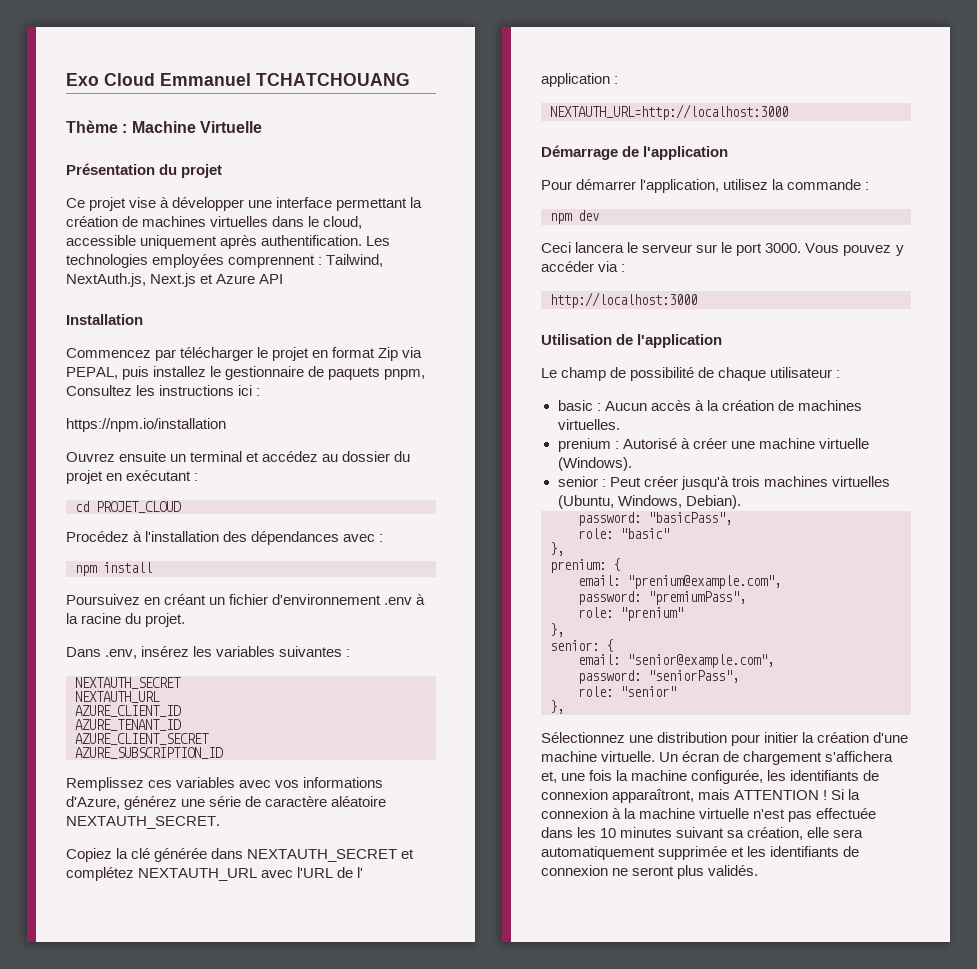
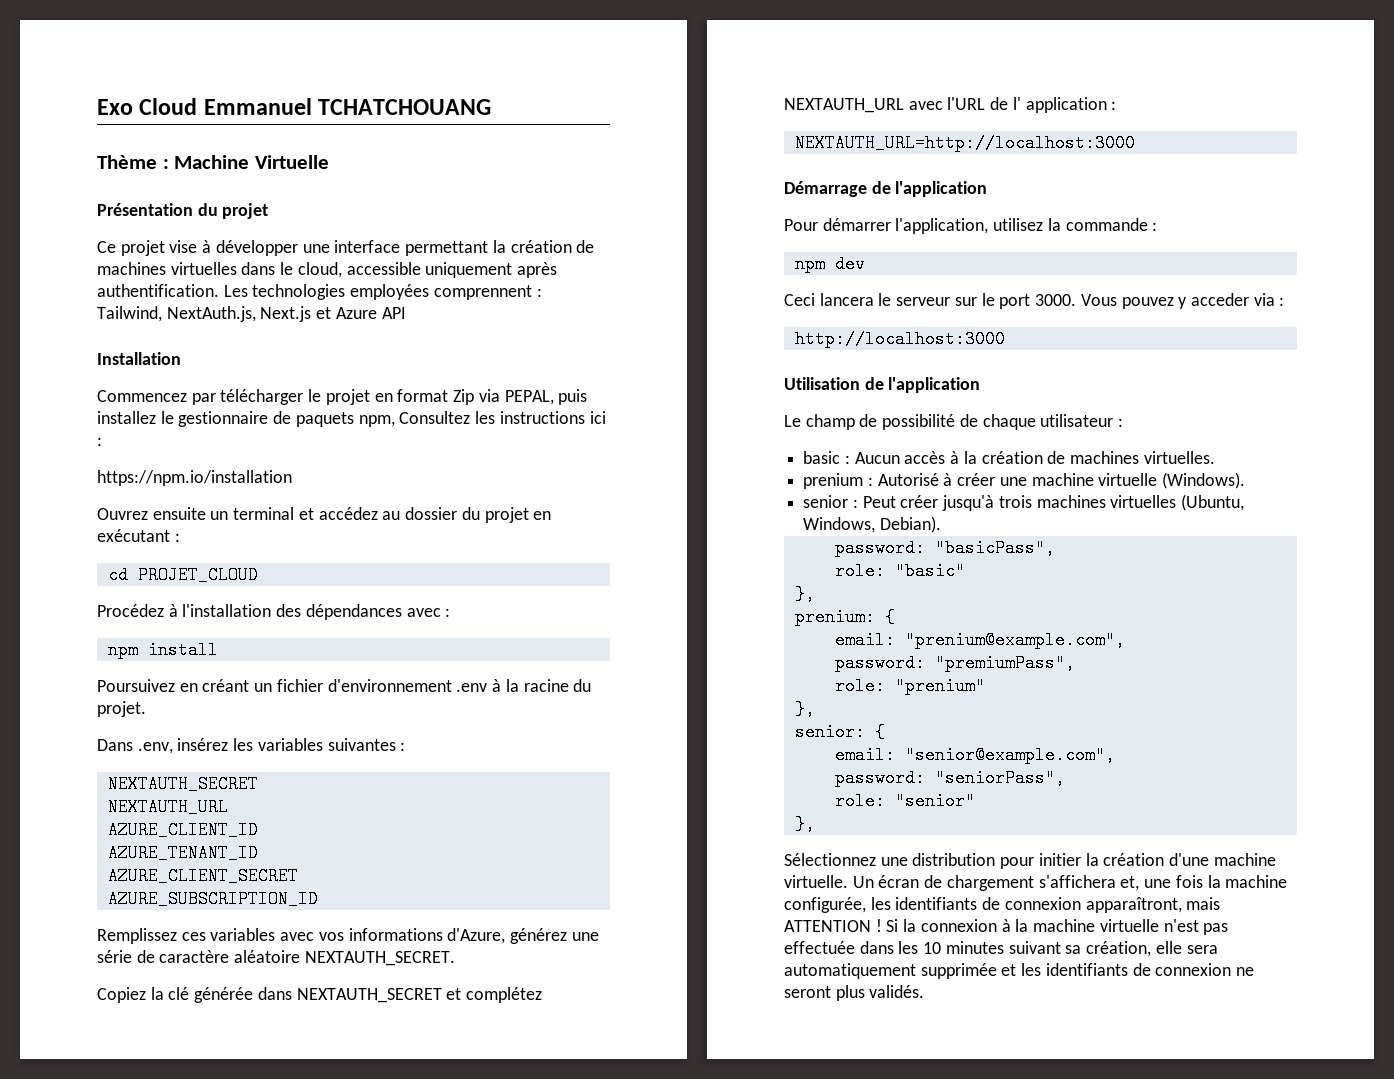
- Commencez par télécharger le projet en format Zip via PEPAL, puis installez le gestionnaire de paquets pnpm, Consultez les instructions ici :
+ Commencez par télécharger le projet en format Zip via PEPAL, puis installez le gestionnaire de paquets npm, Consultez les instructions ici :
- Vous pouvez y accéder via :
+ Vous pouvez y acceder via :

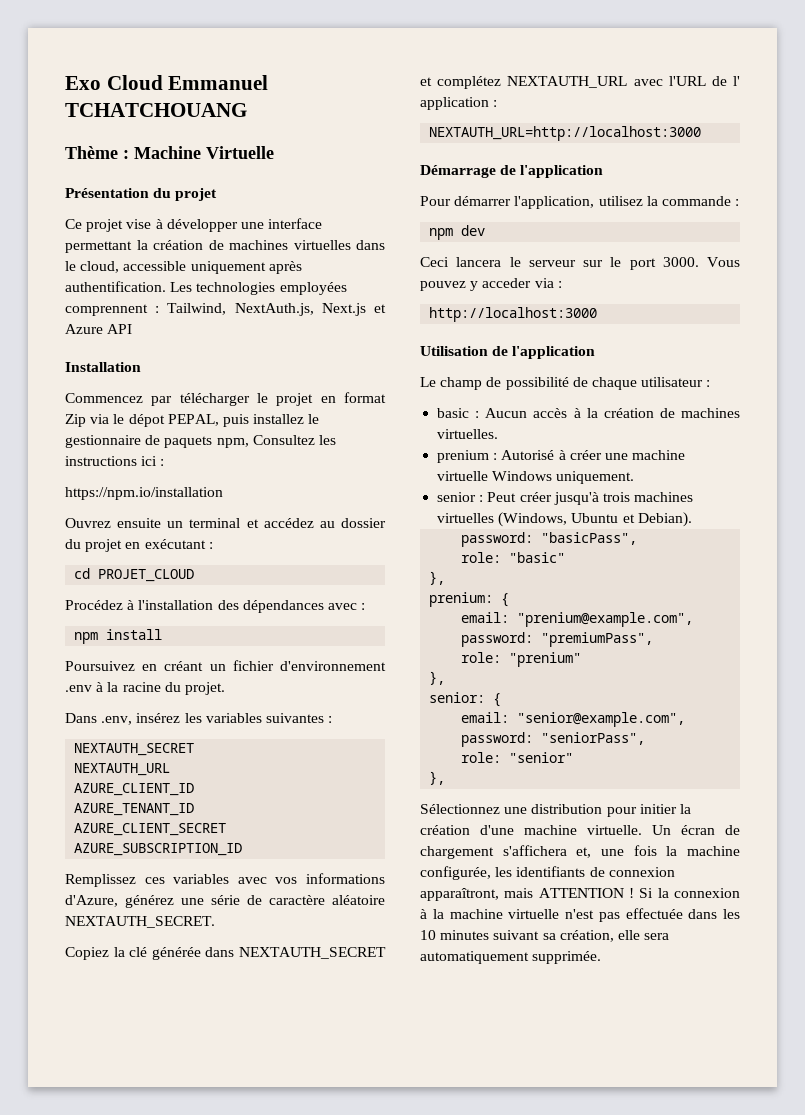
- Commencez par télécharger le projet en format Zip via PEPAL, puis installez le gestionnaire de paquets npm, Consultez les instructions ici :
+ Commencez par télécharger le projet en format Zip via le dépot PEPAL, puis installez le gestionnaire de paquets npm, Consultez les instructions ici :
- prenium : Autorisé à créer une machine virtuelle (Windows).
+ prenium : Autorisé à créer une machine virtuelle Windows uniquement.
- senior : Peut créer jusqu'à trois machines virtuelles (Ubuntu, Windows, Debian).
+ senior : Peut créer jusqu'à trois machines virtuelles (Windows, Ubuntu et Debian).
- Si la connexion à la machine virtuelle n'est pas effectuée dans les 10 minutes suivant sa création, elle sera automatiquement supprimée et les identifiants de connexion ne seront plus validés.
+ Si la connexion à la machine virtuelle n'est pas effectuée dans les 10 minutes suivant sa création, elle sera automatiquement supprimée.

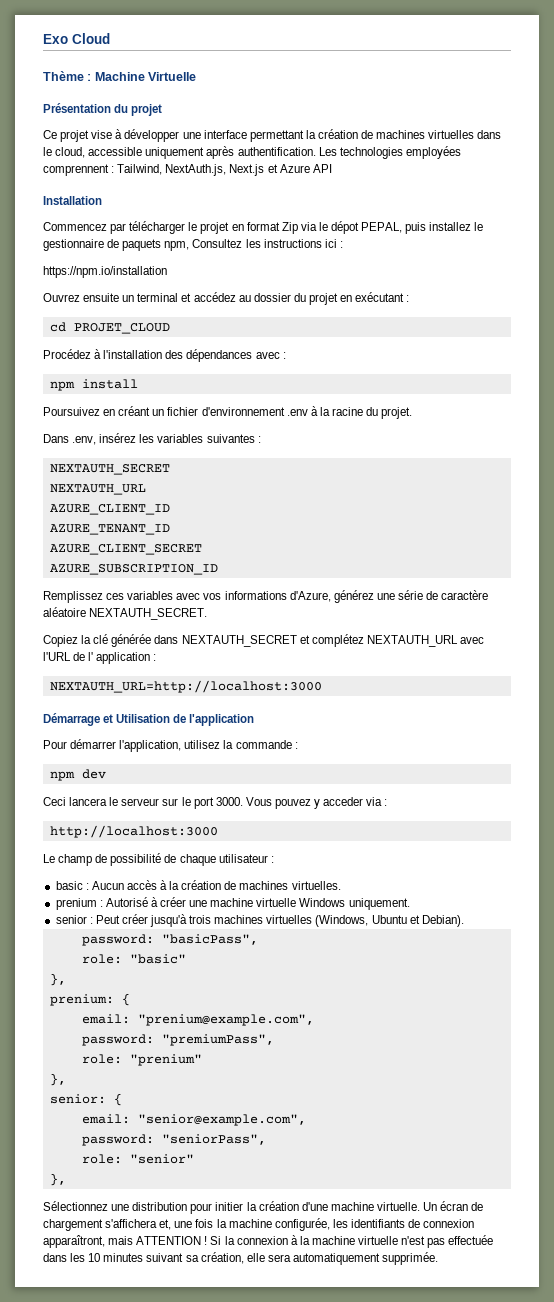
- Exo Cloud Emmanuel TCHATCHOUANG
+ Exo Cloud
- Démarrage de l'application
+ Démarrage et Utilisation de l'application
- Utilisation de l'application

